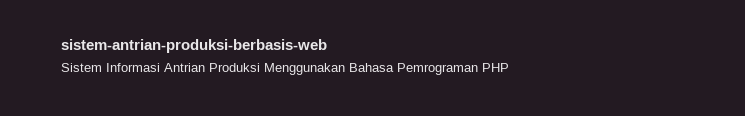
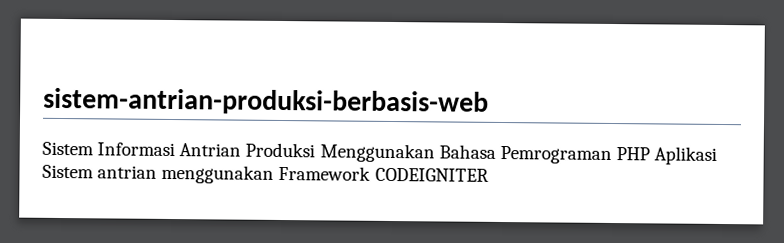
- Sistem Informasi Antrian Produksi Menggunakan Bahasa Pemrograman PHP
+ Sistem Informasi Antrian Produksi Menggunakan Bahasa Pemrograman PHP Aplikasi Sistem antrian menggunakan Framework CODEIGNITER

